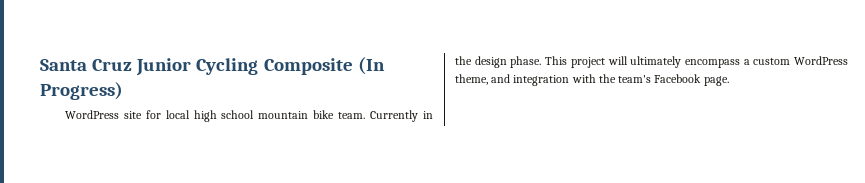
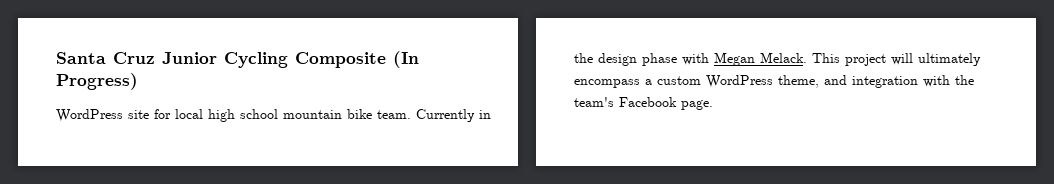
- Currently in the design phase.
+ Currently in the design phase with Megan Melack.

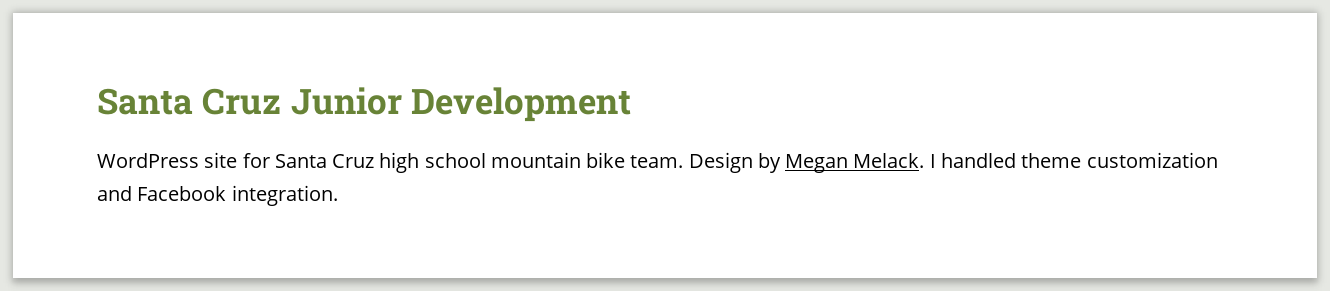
- Santa Cruz Junior Cycling Composite (In Progress)
+ Santa Cruz Junior Development
- WordPress site for local high school mountain bike team.
+ WordPress site for Santa Cruz high school mountain bike team.
- Currently in the design phase with Megan Melack. This project will ultimately encompass a custom WordPress theme, and integration with the team's Facebook page.
+ Design by Megan Melack. I handled theme customization and Facebook integration.

